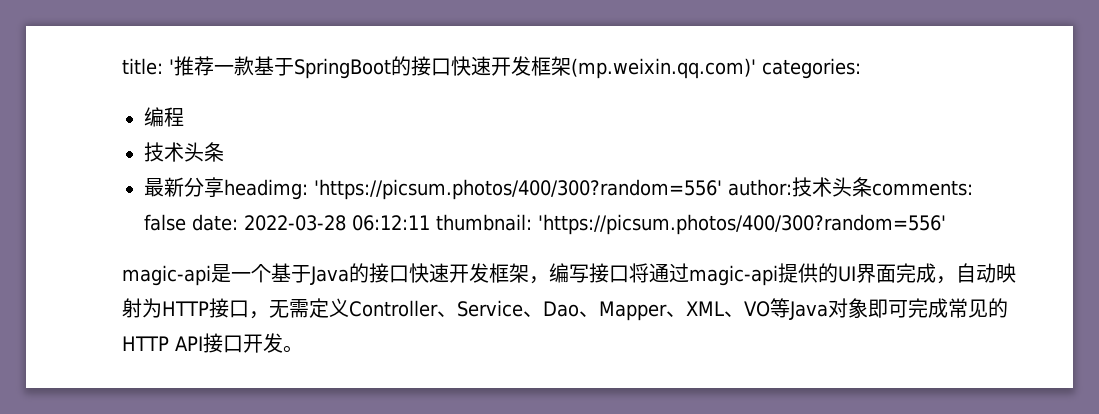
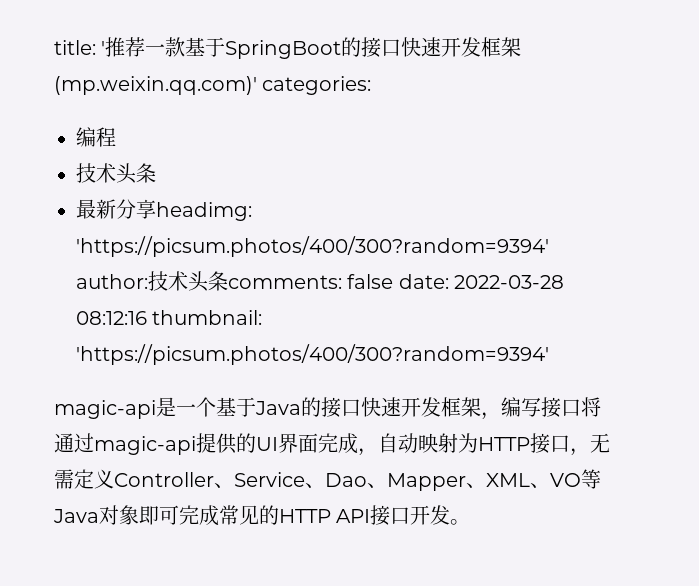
- 最新分享headimg: 'https://picsum.photos/400/300?random=556' author:技术头条comments: false date: 2022-03-28 06:12:11 thumbnail: 'https://picsum.photos/400/300?random=556'
+ 最新分享headimg: 'https://picsum.photos/400/300?random=9394' author:技术头条comments: false date: 2022-03-28 08:12:16 thumbnail: 'https://picsum.photos/400/300?random=9394'

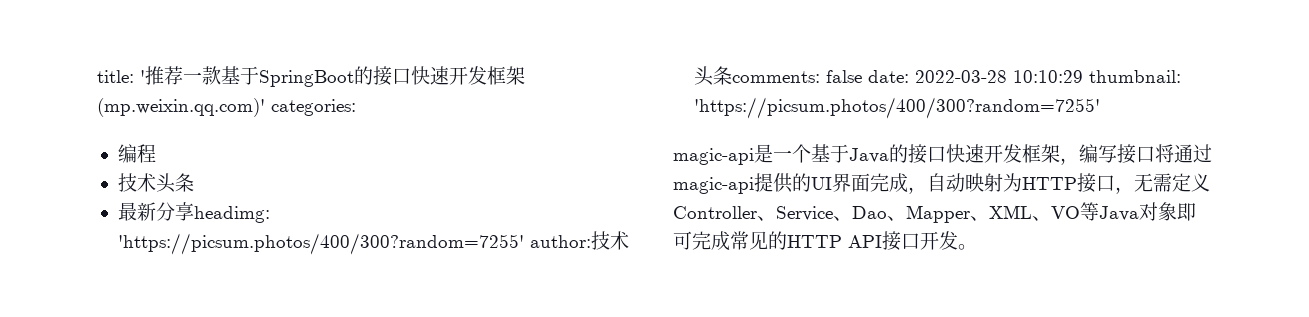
- 最新分享headimg: 'https://picsum.photos/400/300?random=9394' author:技术头条comments: false date: 2022-03-28 08:12:16 thumbnail: 'https://picsum.photos/400/300?random=9394'
+ 最新分享headimg: 'https://picsum.photos/400/300?random=7255' author:技术头条comments: false date: 2022-03-28 10:10:29 thumbnail: 'https://picsum.photos/400/300?random=7255'

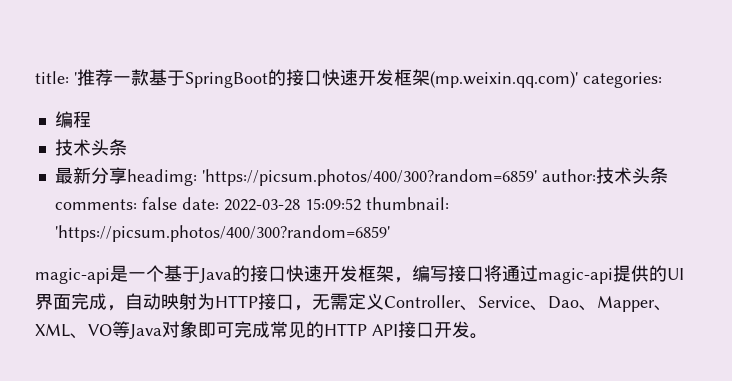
- 最新分享headimg: 'https://picsum.photos/400/300?random=7255' author:技术头条comments: false date: 2022-03-28 10:10:29 thumbnail: 'https://picsum.photos/400/300?random=7255'
+ 最新分享headimg: 'https://picsum.photos/400/300?random=6859' author:技术头条comments: false date: 2022-03-28 15:09:52 thumbnail: 'https://picsum.photos/400/300?random=6859'

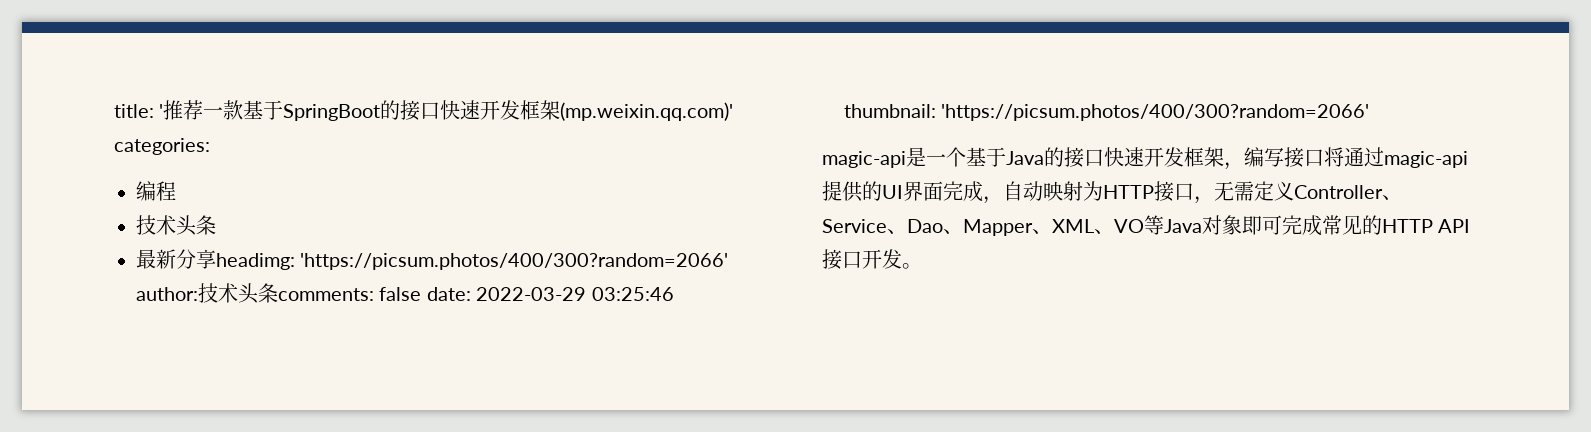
- 最新分享headimg: 'https://picsum.photos/400/300?random=6859' author:技术头条comments: false date: 2022-03-28 15:09:52 thumbnail: 'https://picsum.photos/400/300?random=6859'
+ 最新分享headimg: 'https://picsum.photos/400/300?random=2066' author:技术头条comments: false date: 2022-03-29 03:25:46 thumbnail: 'https://picsum.photos/400/300?random=2066'

